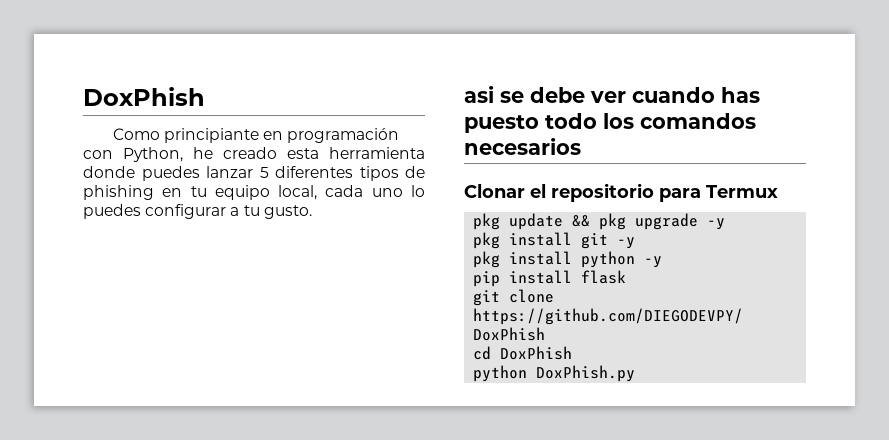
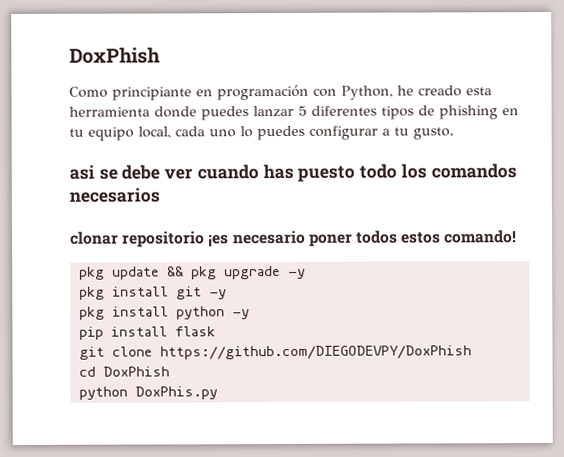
- Clonar el repositorio para Termux
+ clonar repositorio ¡es necesario poner todos estos comando!
- python DoxPhish.py
+ python DoxPhis.py

